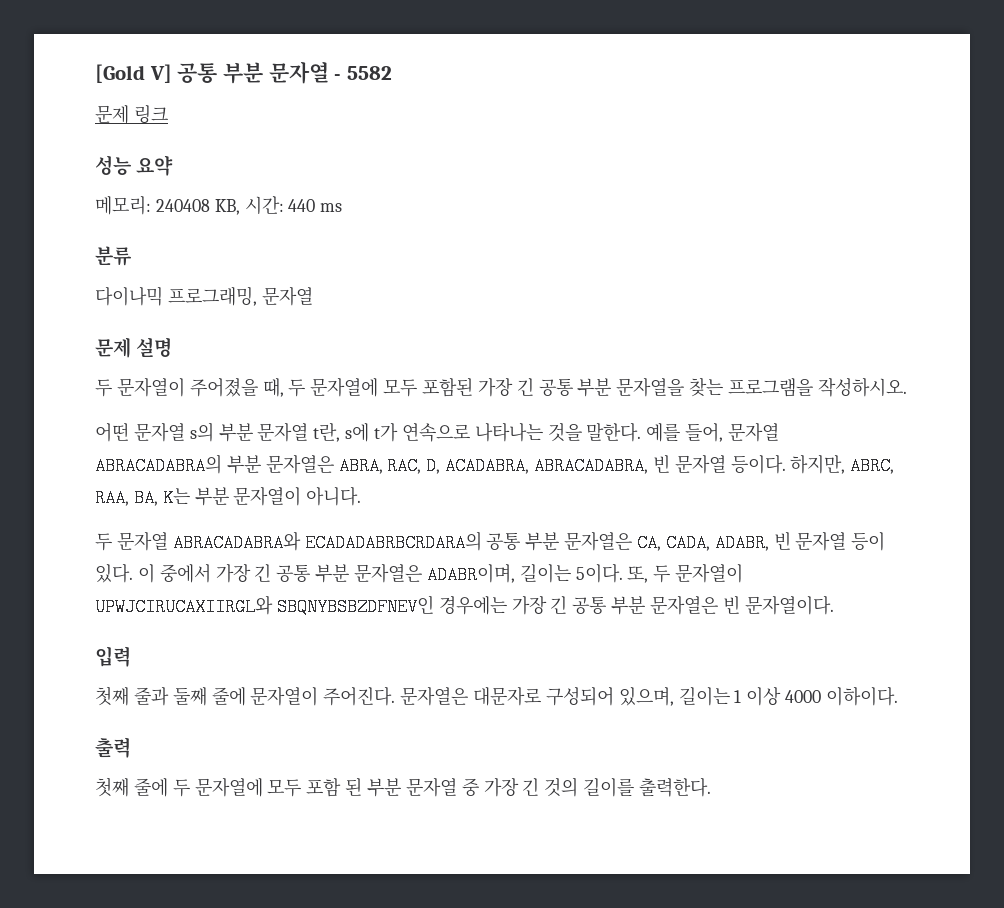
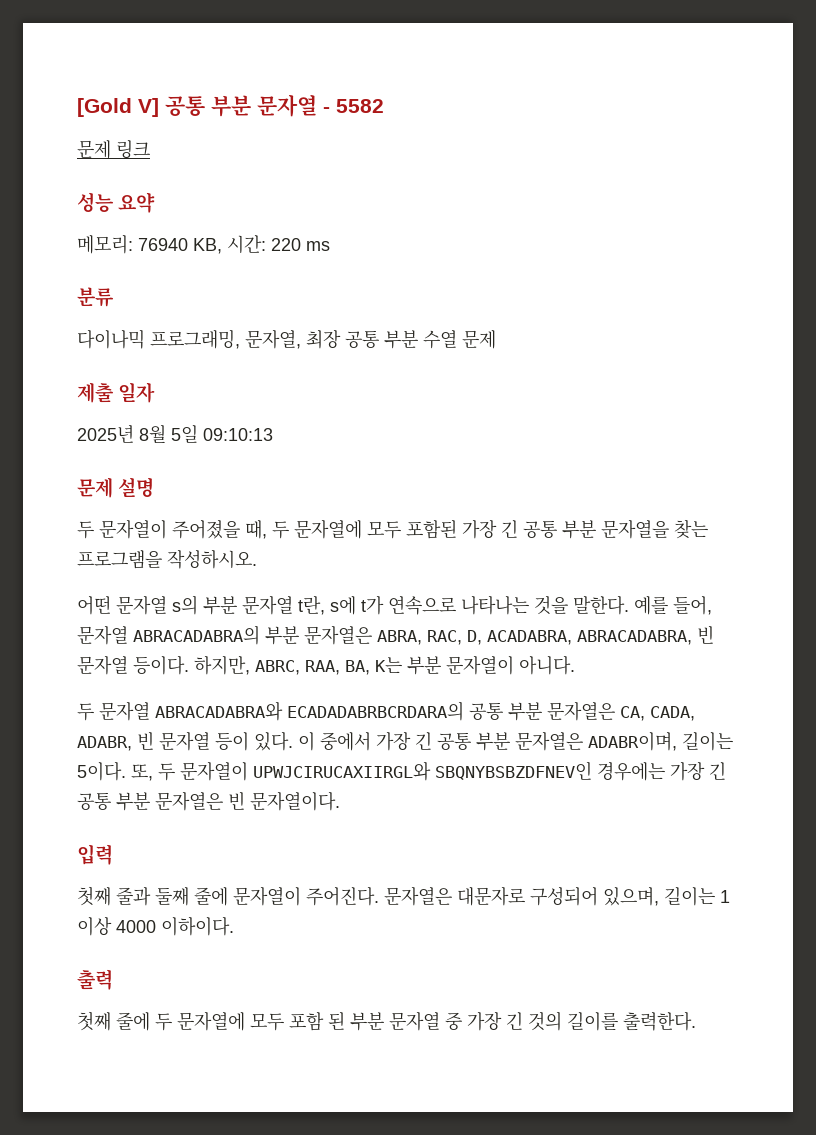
- 메모리: 240408 KB, 시간: 440 ms
+ 메모리: 76940 KB, 시간: 220 ms
- 다이나믹 프로그래밍, 문자열
+ 다이나믹 프로그래밍, 문자열, 최장 공통 부분 수열 문제
+ 제출 일자
+ 2025년 8월 5일 09:10:13

